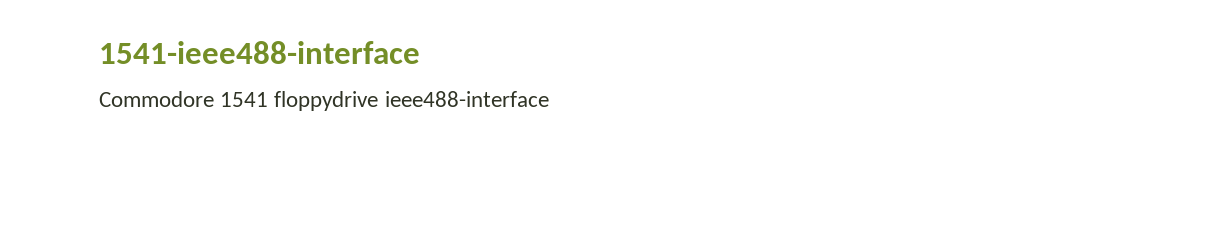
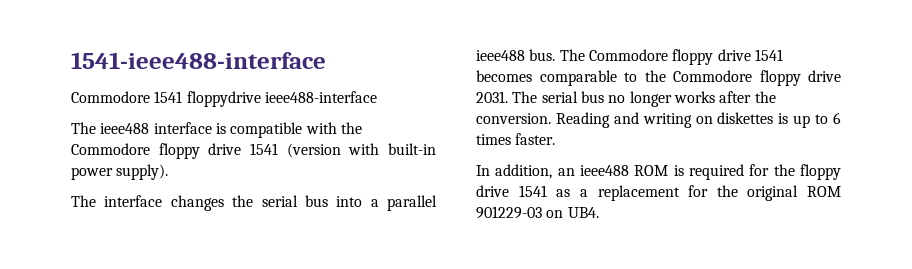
+ The ieee488 interface is compatible with the Commodore floppy drive 1541 (version with built-in power supply).
+ The interface changes the serial bus into a parallel ieee488 bus. The Commodore floppy drive 1541 becomes comparable to the Commodore floppy drive 2031. The serial bus no longer works after the conversion. Reading and writing on diskettes is up to 6 times faster.
+ In addition, an ieee488 ROM is required for the floppy drive 1541 as a replacement for the original ROM 901229-03 on UB4.

